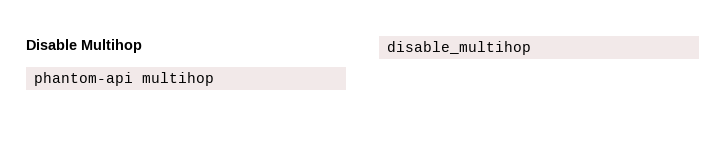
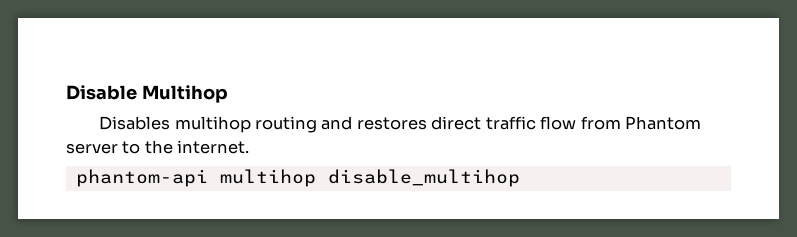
+ Disables multihop routing and restores direct traffic flow from Phantom server to the internet.

